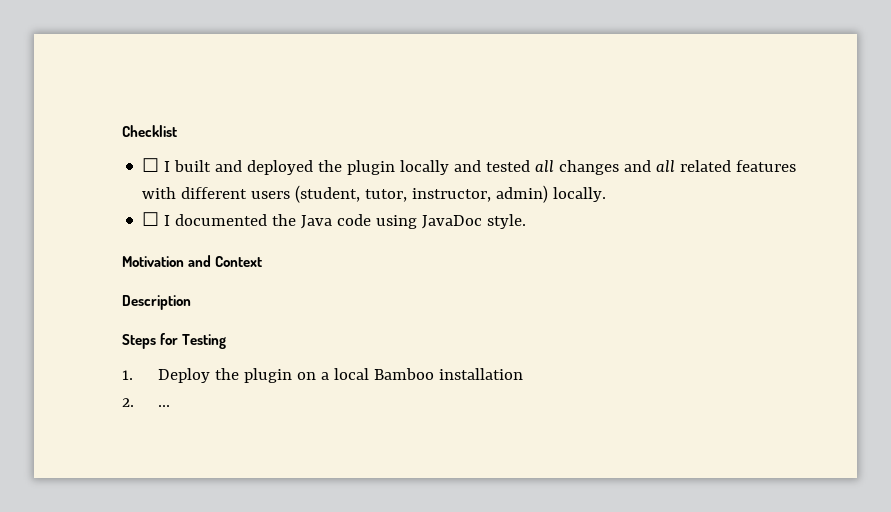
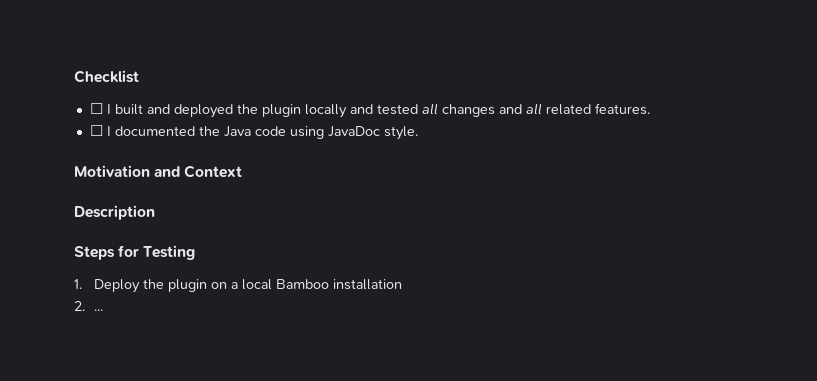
- ☐ I built and deployed the plugin locally and tested all changes and all related features with different users (student, tutor, instructor, admin) locally.
+ ☐ I built and deployed the plugin locally and tested all changes and all related features.

